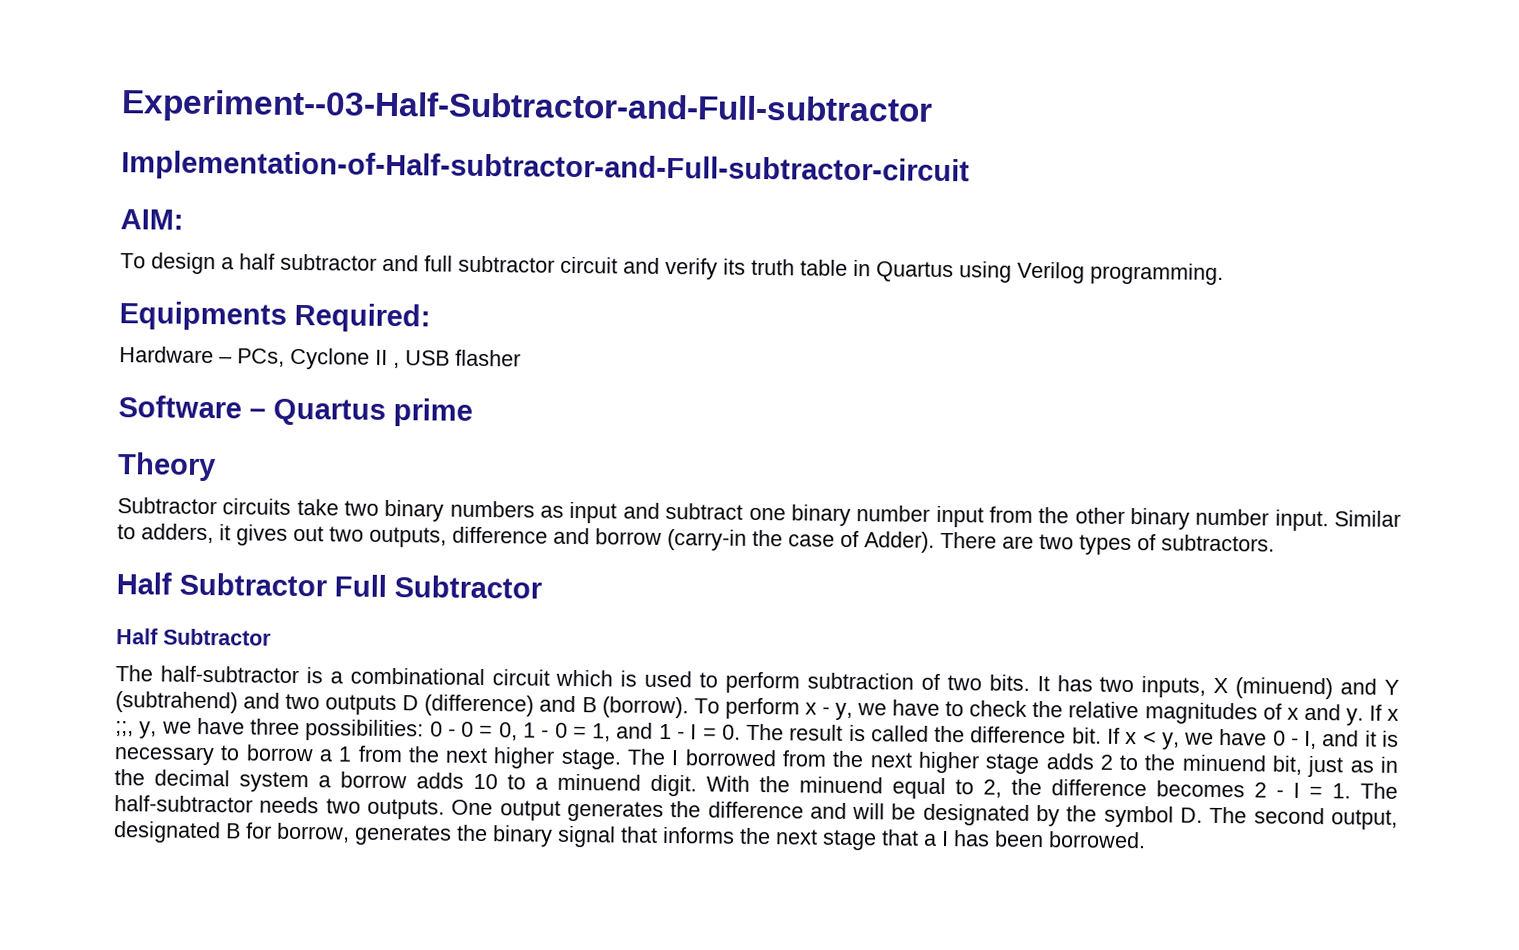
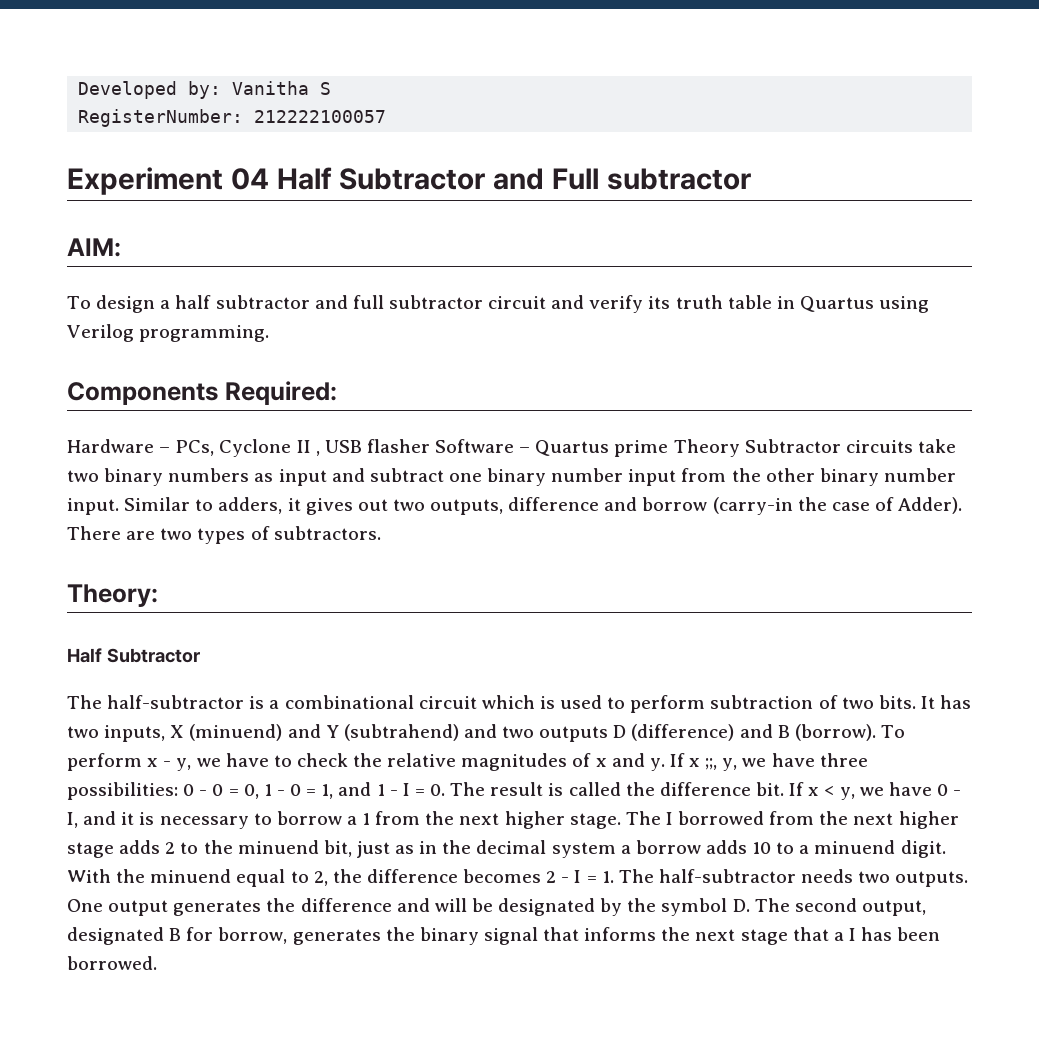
- Experiment--03-Half-Subtractor-and-Full-subtractor
- Implementation-of-Half-subtractor-and-Full-subtractor-circuit
+ Developed by: Vanitha S
+ RegisterNumber: 212222100057
+ Experiment 04 Half Subtractor and Full subtractor
- Equipments Required:
+ Components Required:
- Hardware – PCs, Cyclone II , USB flasher
- Software – Quartus prime
- Theory
- Subtractor circuits take two binary numbers as input and subtract one binary number input from the other binary number input.
+ Hardware – PCs, Cyclone II , USB flasher Software – Quartus prime Theory Subtractor circuits take two binary numbers as input and subtract one binary number input from the other binary number input.
- Half Subtractor Full Subtractor
+ Theory:

